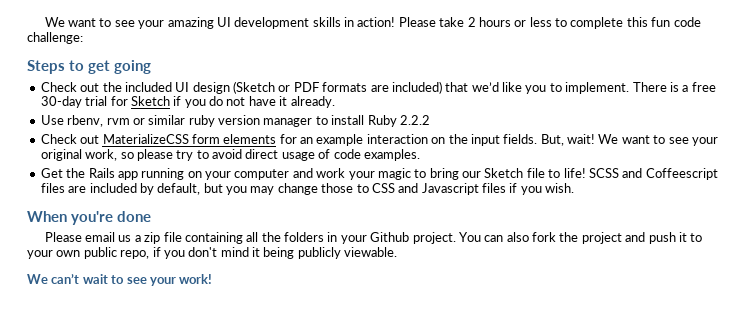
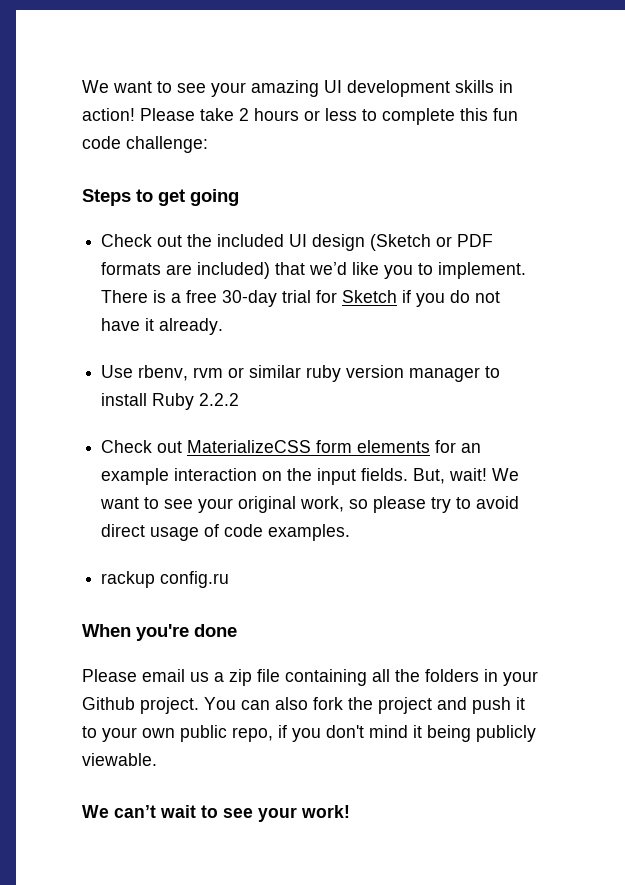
- Get the Rails app running on your computer and work your magic to bring our Sketch file to life! SCSS and Coffeescript files are included by default, but you may change those to CSS and Javascript files if you wish.
+ rackup config.ru

